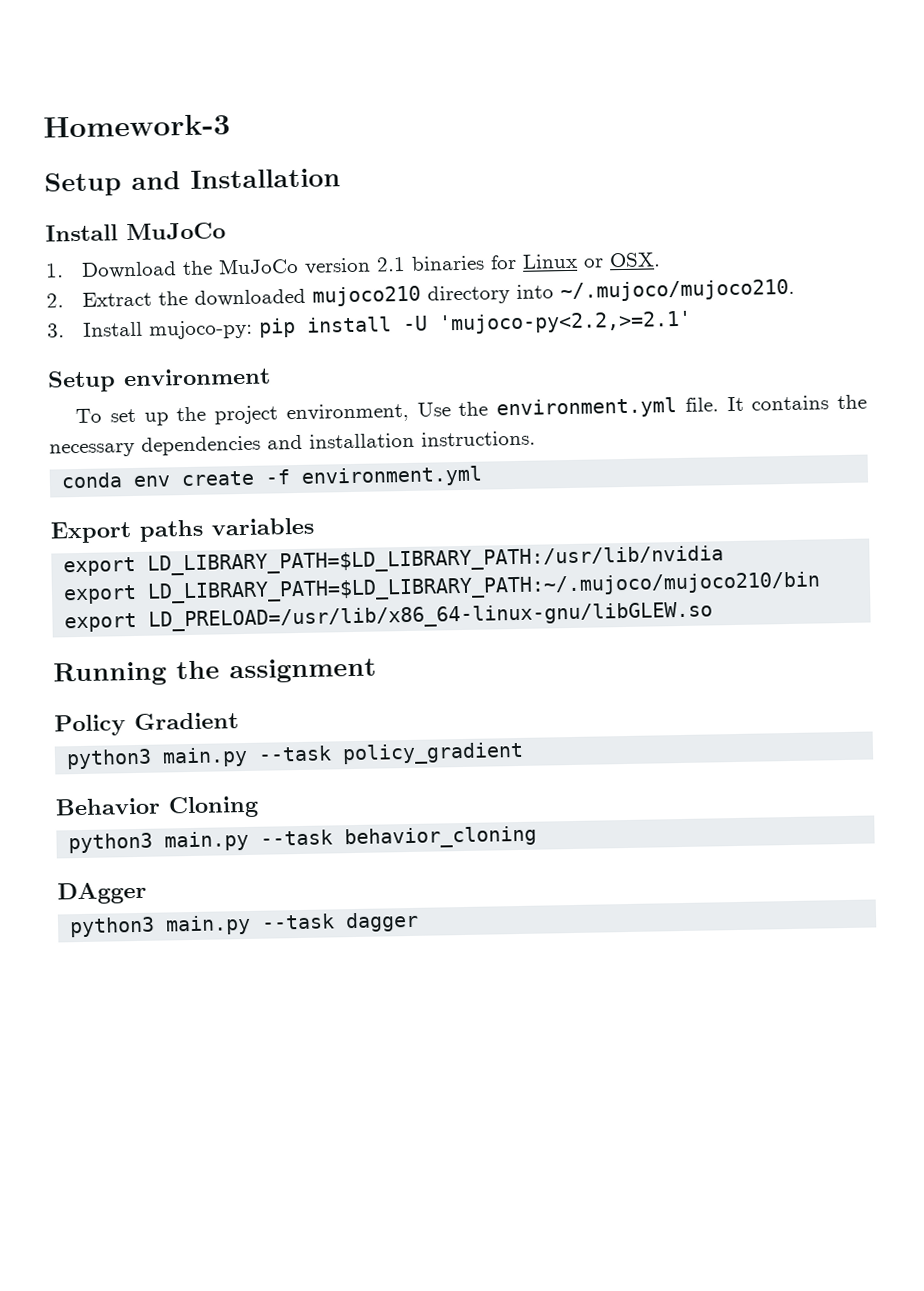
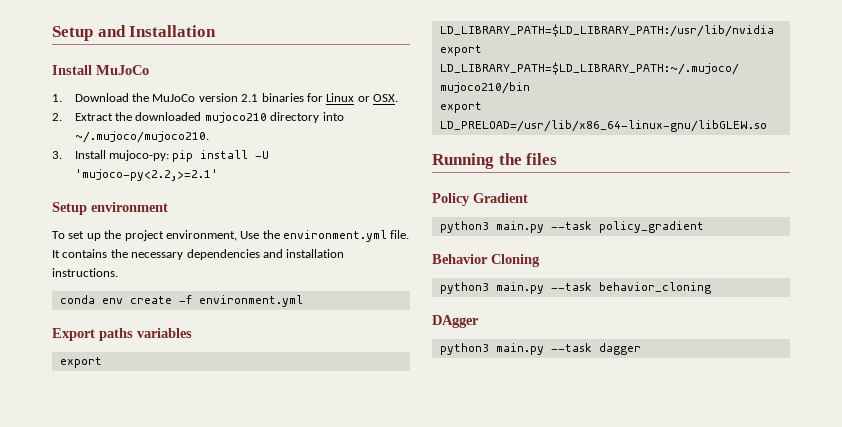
- Homework-3
- Running the assignment
+ Running the files

